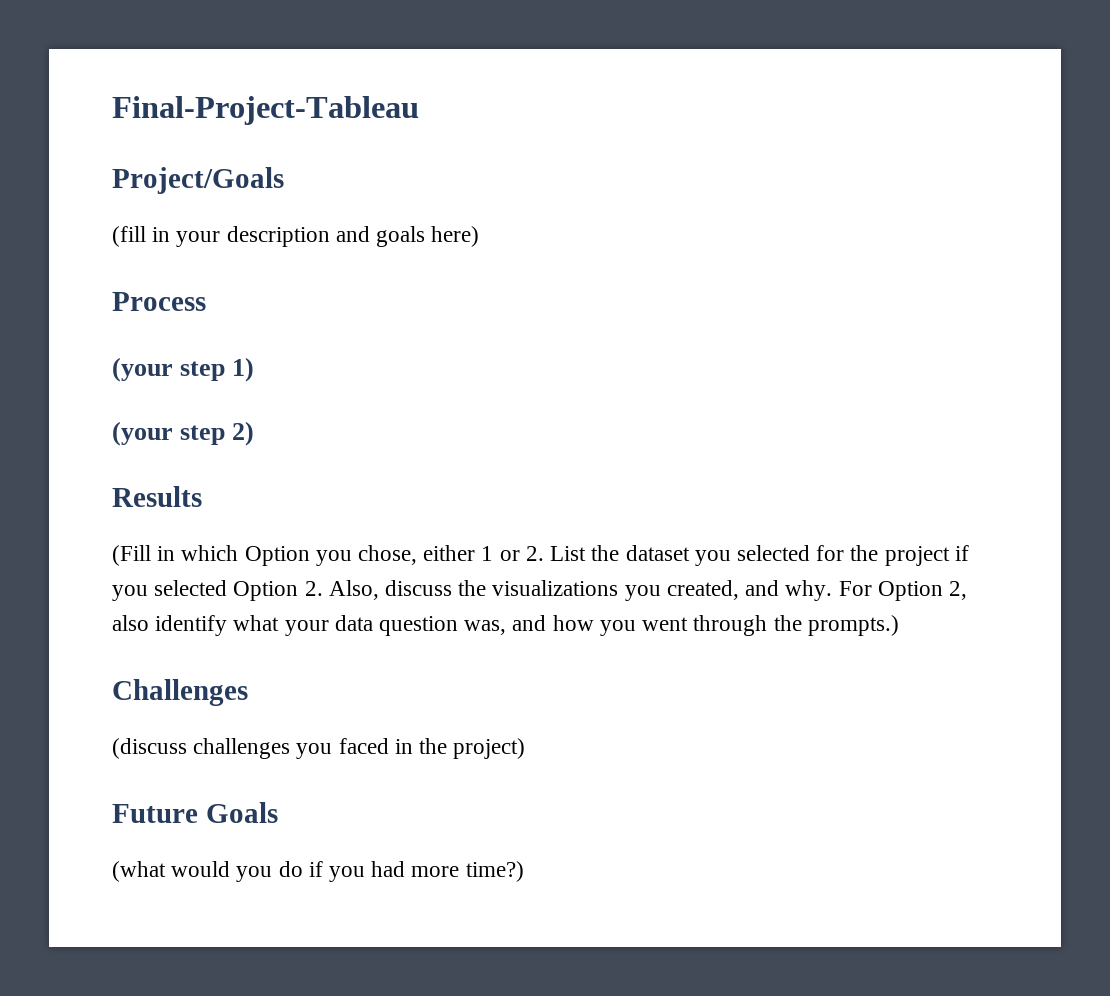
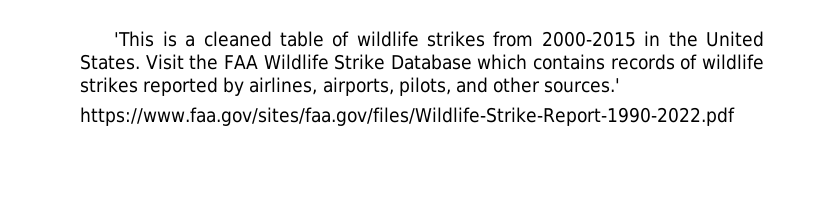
- Final-Project-Tableau
- Project/Goals
- (fill in your description and goals here)
- Process
- (your step 1)
- (your step 2)
- Results
- (Fill in which Option you chose, either 1 or 2. List the dataset you selected for the project if you selected Option 2. Also, discuss the visualizations you created, and why. For Option 2, also identify what your data question was, and how you went through the prompts.)
- Challenges
- (discuss challenges you faced in the project)
- Future Goals
- (what would you do if you had more time?)
+ 'This is a cleaned table of wildlife strikes from 2000-2015 in the United States. Visit the FAA Wildlife Strike Database which contains records of wildlife strikes reported by airlines, airports, pilots, and other sources.'
+ https://www.faa.gov/sites/faa.gov/files/Wildlife-Strike-Report-1990-2022.pdf

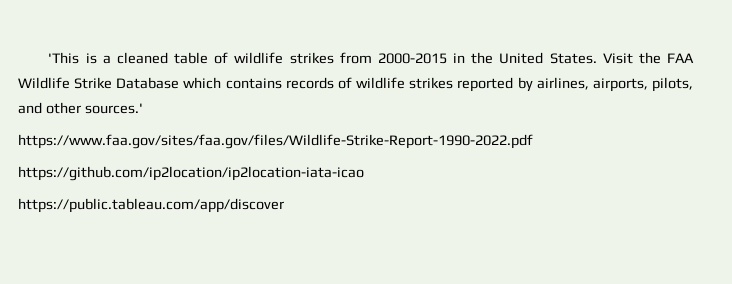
+ https://github.com/ip2location/ip2location-iata-icao
+ https://public.tableau.com/app/discover

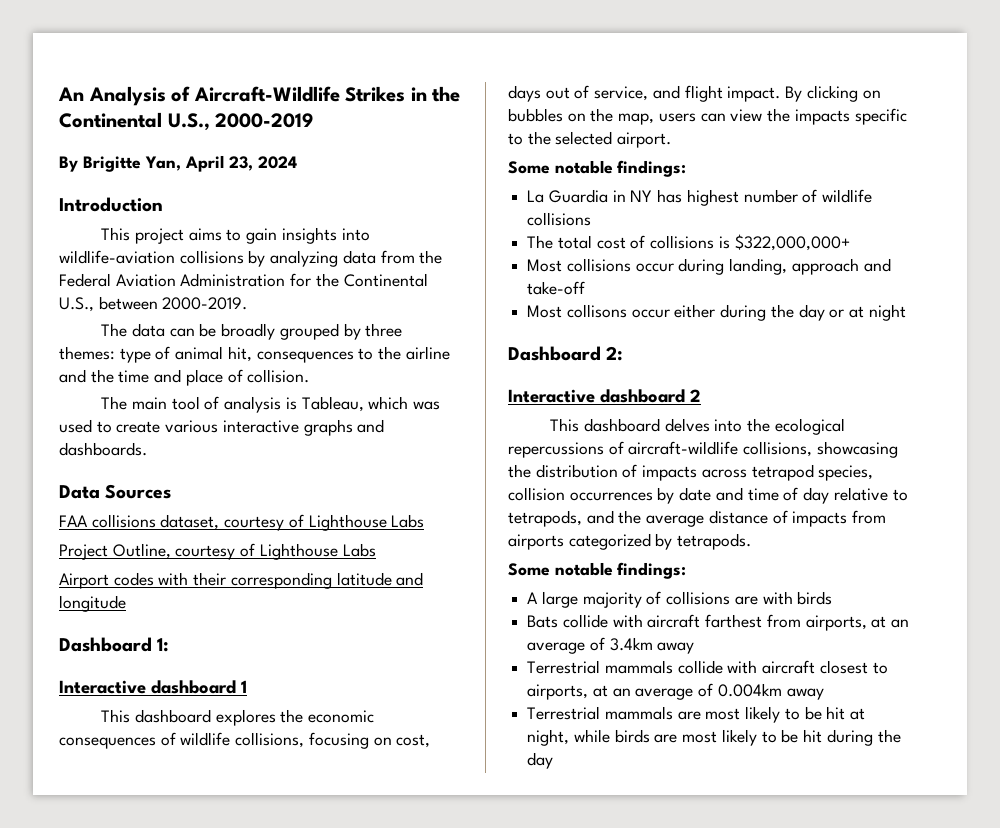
- 'This is a cleaned table of wildlife strikes from 2000-2015 in the United States. Visit the FAA Wildlife Strike Database which contains records of wildlife strikes reported by airlines, airports, pilots, and other sources.'
- https://www.faa.gov/sites/faa.gov/files/Wildlife-Strike-Report-1990-2022.pdf
- https://github.com/ip2location/ip2location-iata-icao
- https://public.tableau.com/app/discover
+ An Analysis of Aircraft-Wildlife Strikes in the Continental U.S., 2000-2019
+ By Brigitte Yan, April 23, 2024
+ Introduction
+ This project aims to gain insights into wildlife-aviation collisions by analyzing data from the Federal Aviation Administration for the Continental U.S., between 2000-2019.
+ The data can be broadly grouped by three themes: type of animal hit, consequences to the airline and the time and place of collision.
+ The main tool of analysis is Tableau, which was used to create various interactive graphs and dashboards.
+ Data Sources
+ FAA collisions dataset, courtesy of Lighthouse Labs
+ Project Outline, courtesy of Lighthouse Labs
+ Airport codes with their corresponding latitude and longitude
+ Dashboard 1:
+ Interactive dashboard 1
+ This dashboard explores the economic consequences of wildlife collisions, focusing on cost, days out of service, and flight impact. By clicking on bubbles on the map, users can view the impacts specific to the selected airport.
+ Some notable findings:
+ La Guardia in NY has highest number of wildlife collisions
+ The total cost of collisions is $322,000,000+
+ Most collisions occur during landing, approach and take-off
+ Most collisons occur either during the day or at night
+ Dashboard 2:
+ Interactive dashboard 2
+ This dashboard delves into the ecological repercussions of aircraft-wildlife collisions, showcasing the distribution of impacts across tetrapod species, collision occurrences by date and time of day relative to tetrapods, and the average distance of impacts from airports categorized by tetrapods.
+ Some notable findings:
+ A large majority of collisions are with birds
+ Bats collide with aircraft farthest from airports, at an average of 3.4km away
+ Terrestrial mammals collide with aircraft closest to airports, at an average of 0.004km away
+ Terrestrial mammals are most likely to be hit at night, while birds are most likely to be hit during the day

